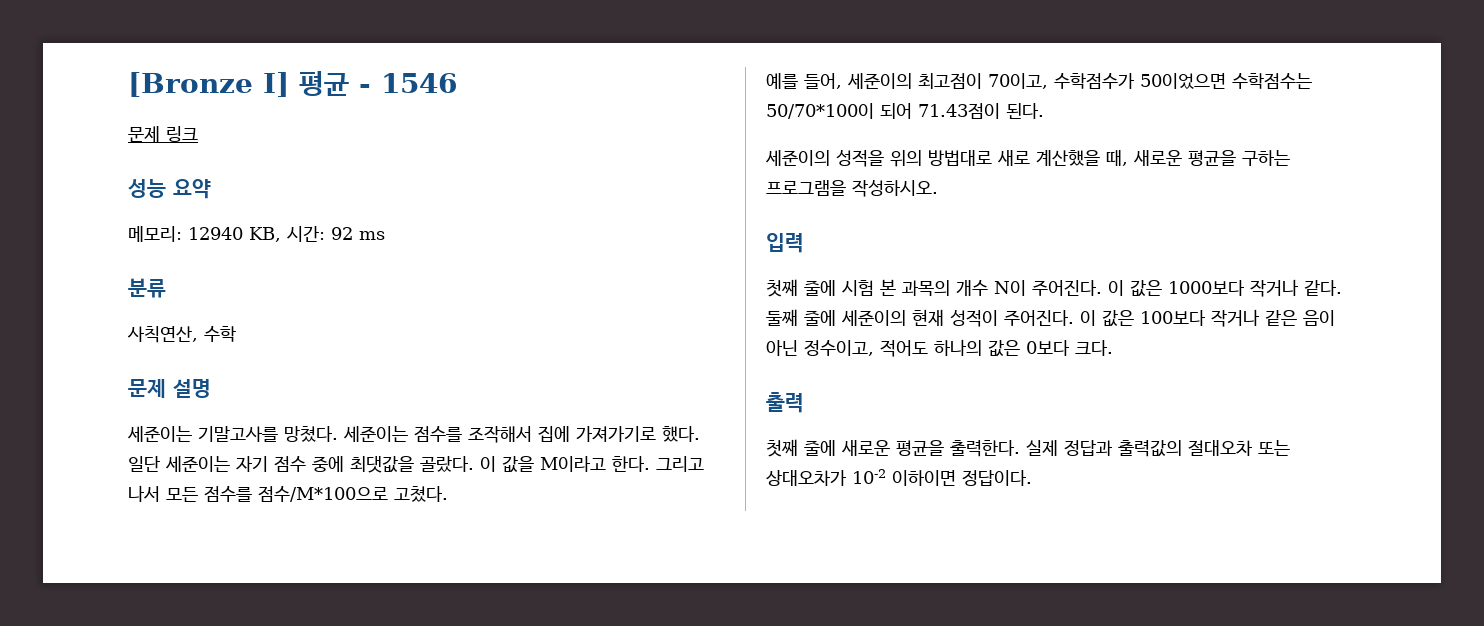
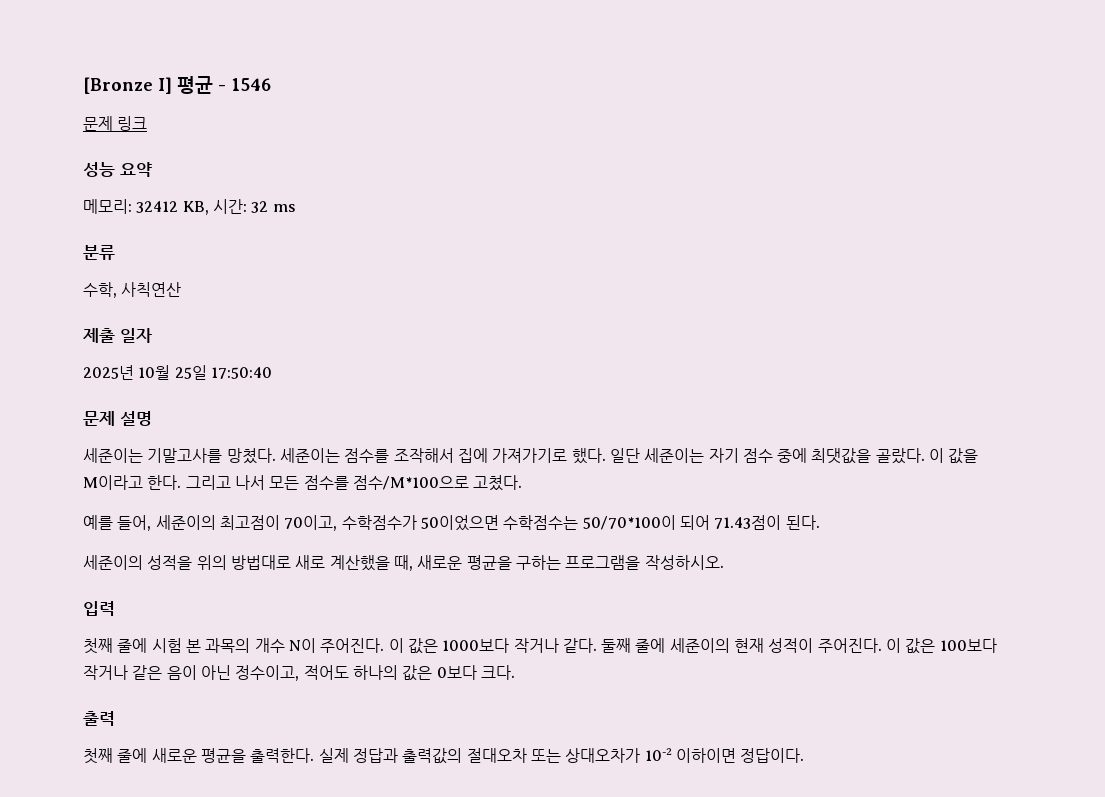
- 메모리: 12940 KB, 시간: 92 ms
+ 메모리: 32412 KB, 시간: 32 ms
- 사칙연산, 수학
+ 수학, 사칙연산
+ 제출 일자
+ 2025년 10월 25일 17:50:40

